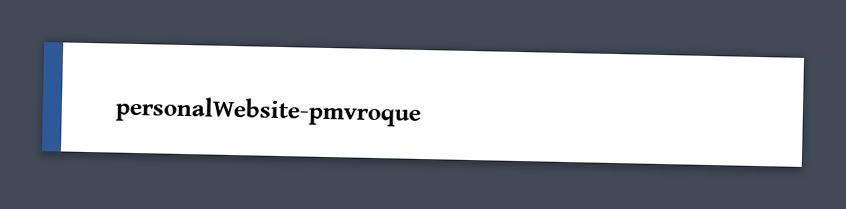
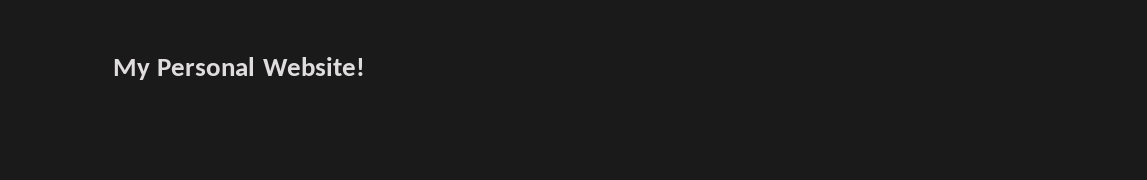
- personalWebsite-pmvroque
+ My Personal Website!

